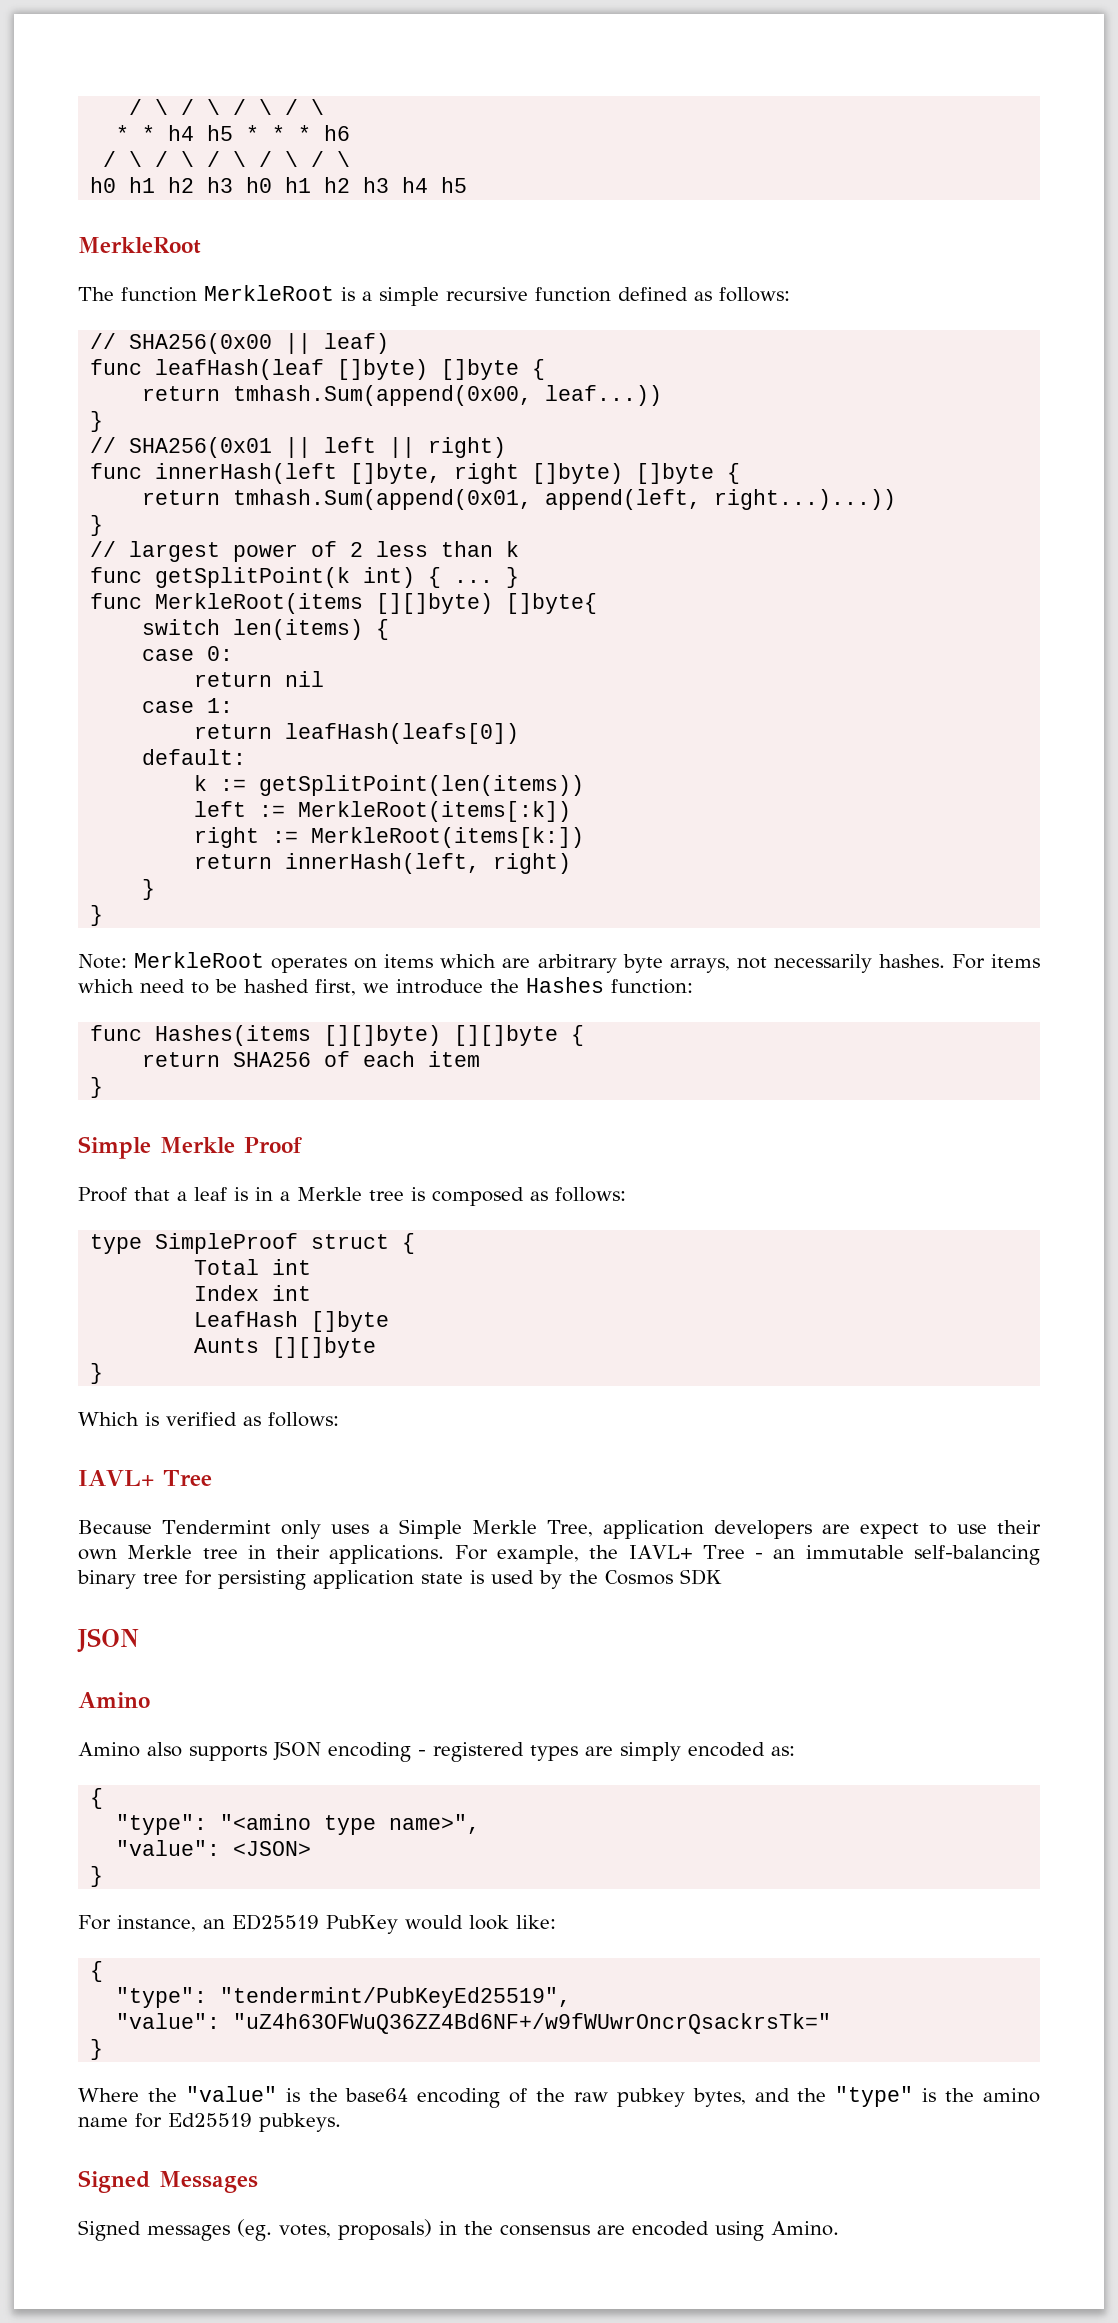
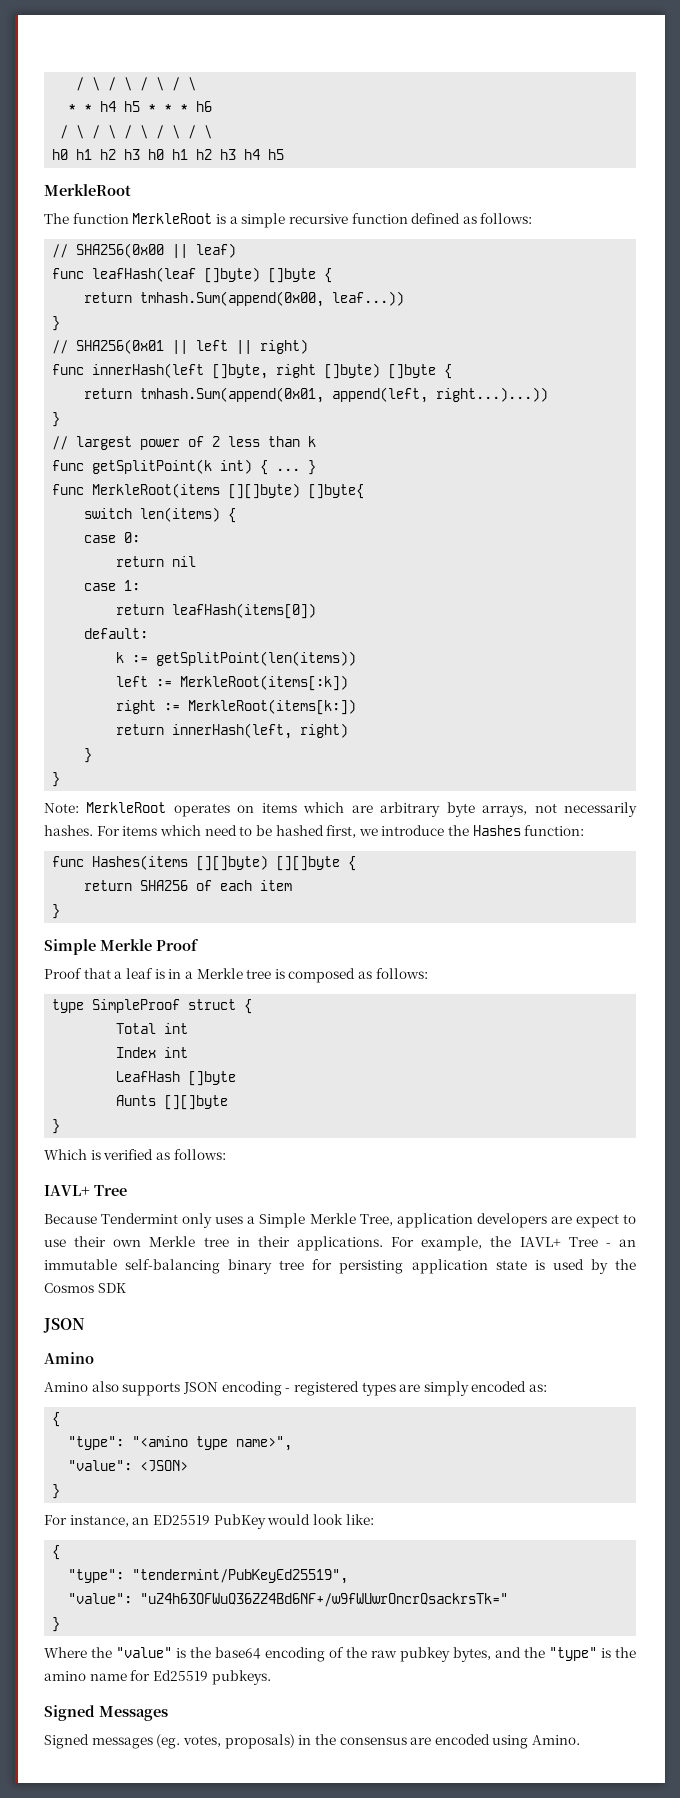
- return leafHash(leafs[0])
+ return leafHash(items[0])

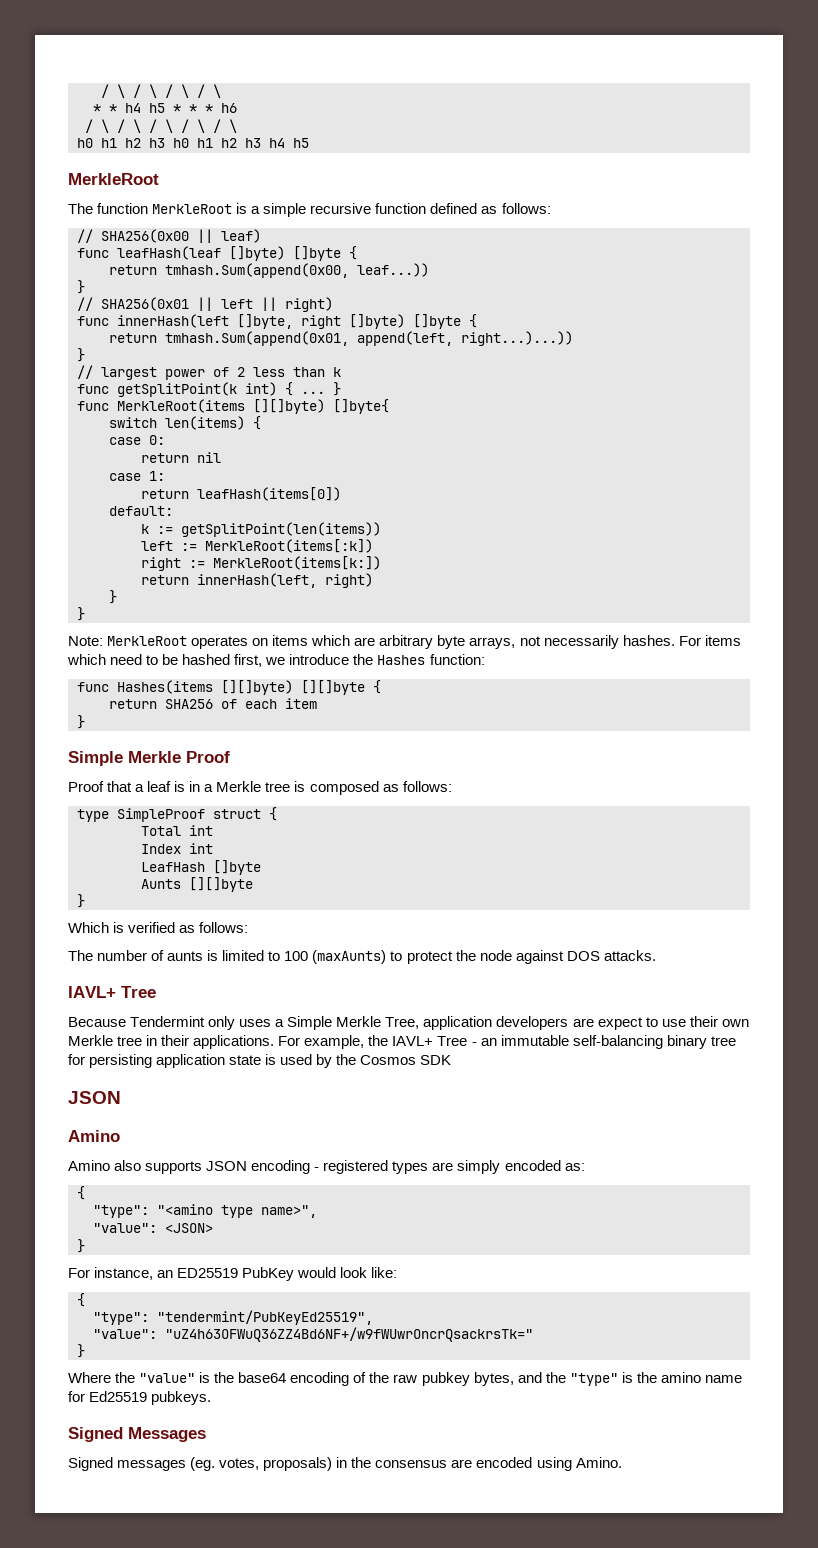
+ The number of aunts is limited to 100 (maxAunts) to protect the node against DOS attacks.

